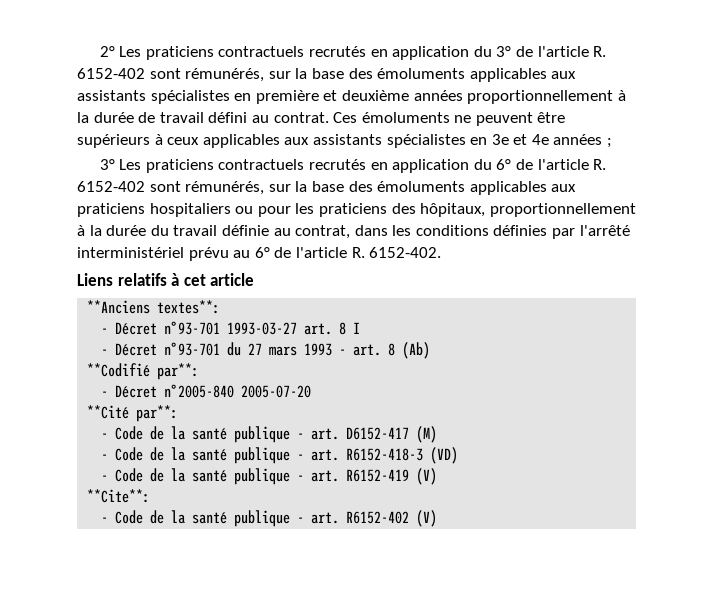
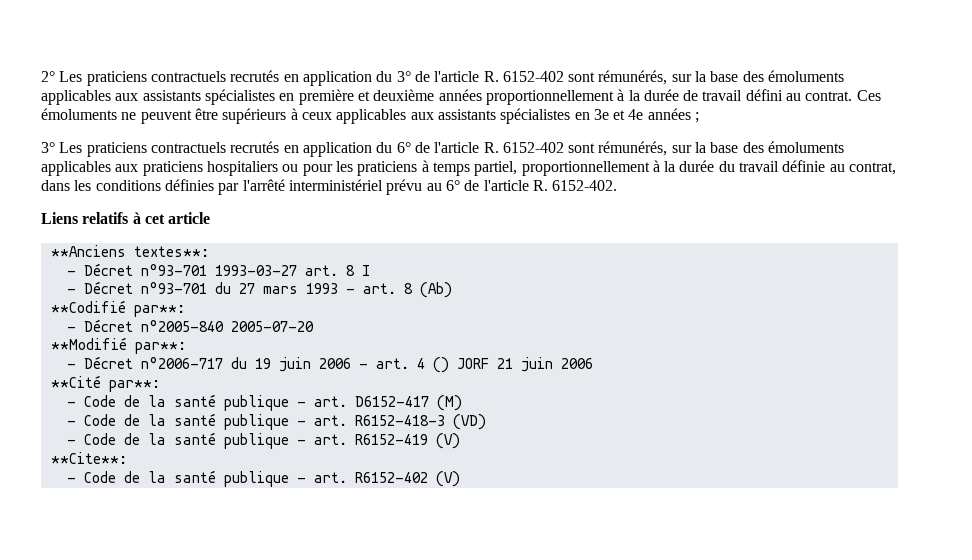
- 3° Les praticiens contractuels recrutés en application du 6° de l'article R. 6152-402 sont rémunérés, sur la base des émoluments applicables aux praticiens hospitaliers ou pour les praticiens des hôpitaux, proportionnellement à la durée du travail définie au contrat, dans les conditions définies par l'arrêté interministériel prévu au 6° de l'article R. 6152-402.
+ 3° Les praticiens contractuels recrutés en application du 6° de l'article R. 6152-402 sont rémunérés, sur la base des émoluments applicables aux praticiens hospitaliers ou pour les praticiens à temps partiel, proportionnellement à la durée du travail définie au contrat, dans les conditions définies par l'arrêté interministériel prévu au 6° de l'article R. 6152-402.
+ **Modifié par**:
+ - Décret n°2006-717 du 19 juin 2006 - art. 4 () JORF 21 juin 2006

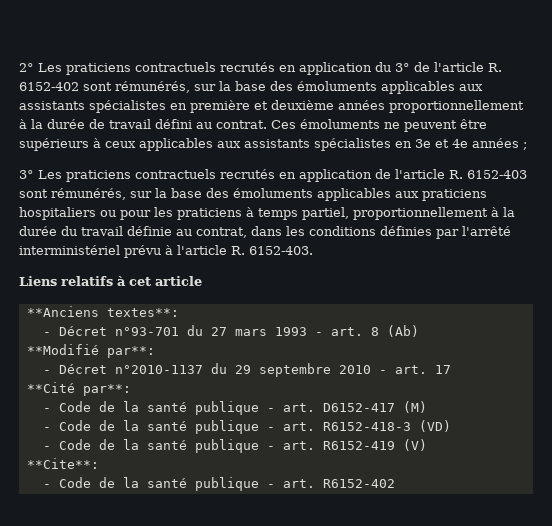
- 3° Les praticiens contractuels recrutés en application du 6° de l'article R. 6152-402 sont rémunérés, sur la base des émoluments applicables aux praticiens hospitaliers ou pour les praticiens à temps partiel, proportionnellement à la durée du travail définie au contrat, dans les conditions définies par l'arrêté interministériel prévu au 6° de l'article R. 6152-402.
+ 3° Les praticiens contractuels recrutés en application de l'article R. 6152-403 sont rémunérés, sur la base des émoluments applicables aux praticiens hospitaliers ou pour les praticiens à temps partiel, proportionnellement à la durée du travail définie au contrat, dans les conditions définies par l'arrêté interministériel prévu à l'article R. 6152-403.
- - Décret n°93-701 1993-03-27 art. 8 I
- **Codifié par**:
- - Décret n°2005-840 2005-07-20
  **Modifié par**:
- - Décret n°2006-717 du 19 juin 2006 - art. 4 () JORF 21 juin 2006
+ - Décret n°2010-1137 du 29 septembre 2010 - art. 17
- - Code de la santé publique - art. R6152-402 (V)
+ - Code de la santé publique - art. R6152-402

